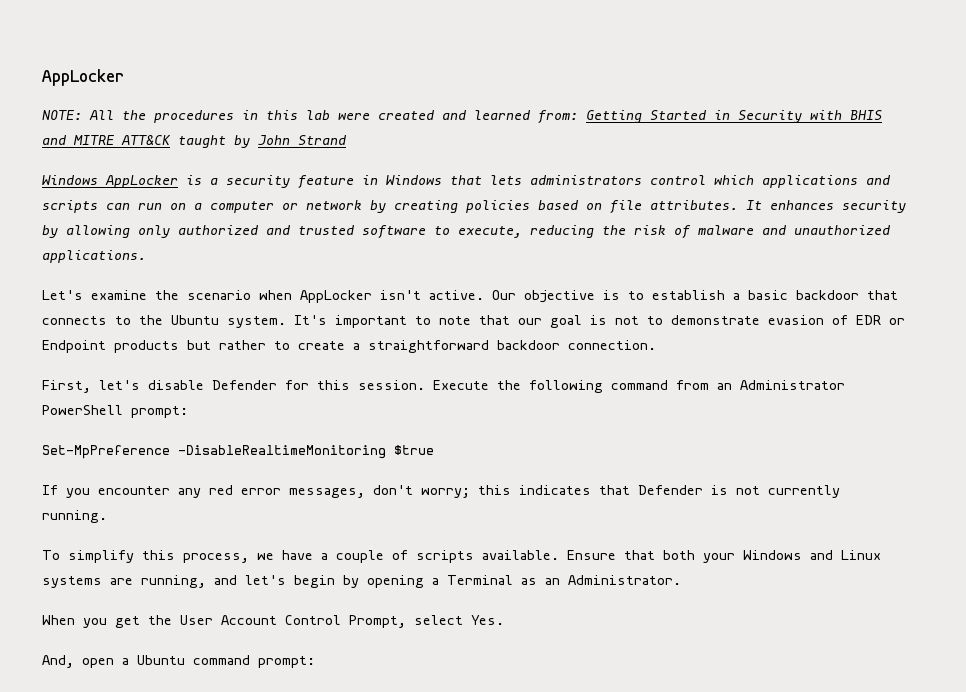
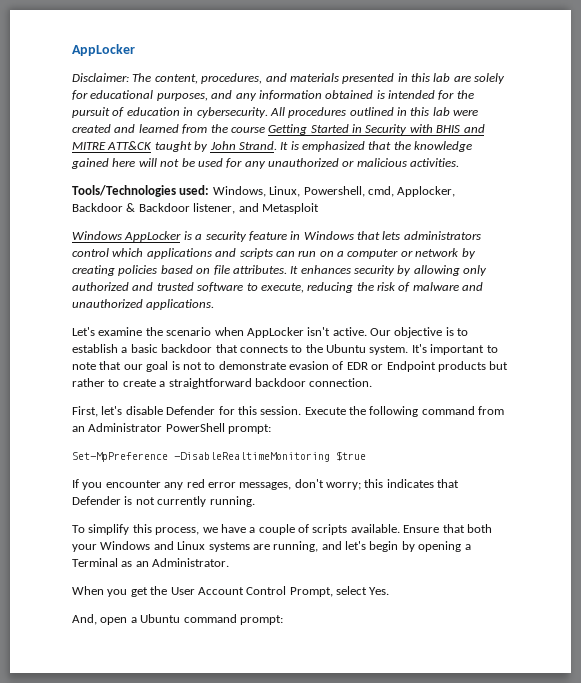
- NOTE: All the procedures in this lab were created and learned from: Getting Started in Security with BHIS and MITRE ATT&CK taught by John Strand
+ Disclaimer: The content, procedures, and materials presented in this lab are solely for educational purposes, and any information obtained is intended for the pursuit of education in cybersecurity. All procedures outlined in this lab were created and learned from the course Getting Started in Security with BHIS and MITRE ATT&CK taught by John Strand. It is emphasized that the knowledge gained here will not be used for any unauthorized or malicious activities.
+ Tools/Technologies used: Windows, Linux, Powershell, cmd, Applocker, Backdoor & Backdoor listener, and Metasploit

